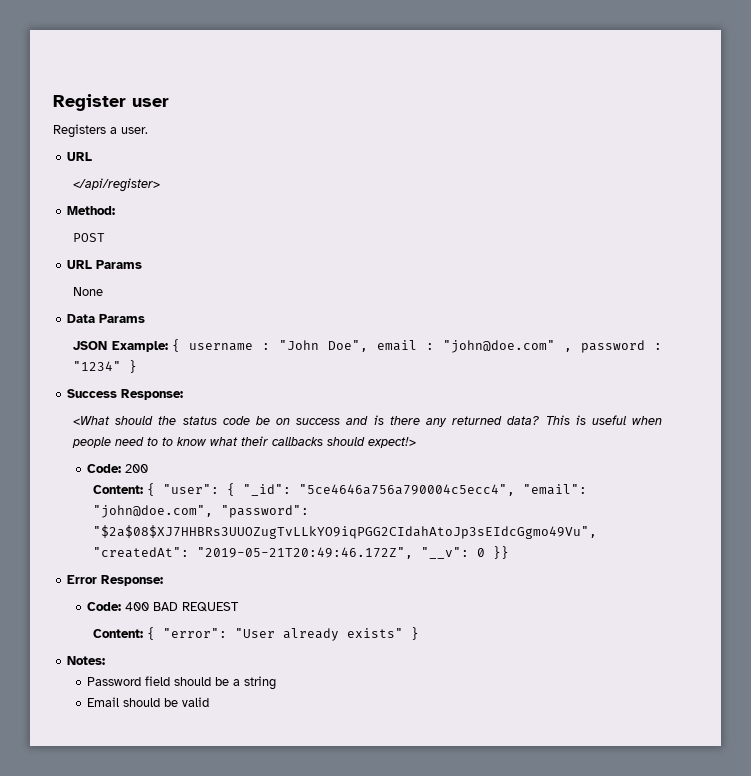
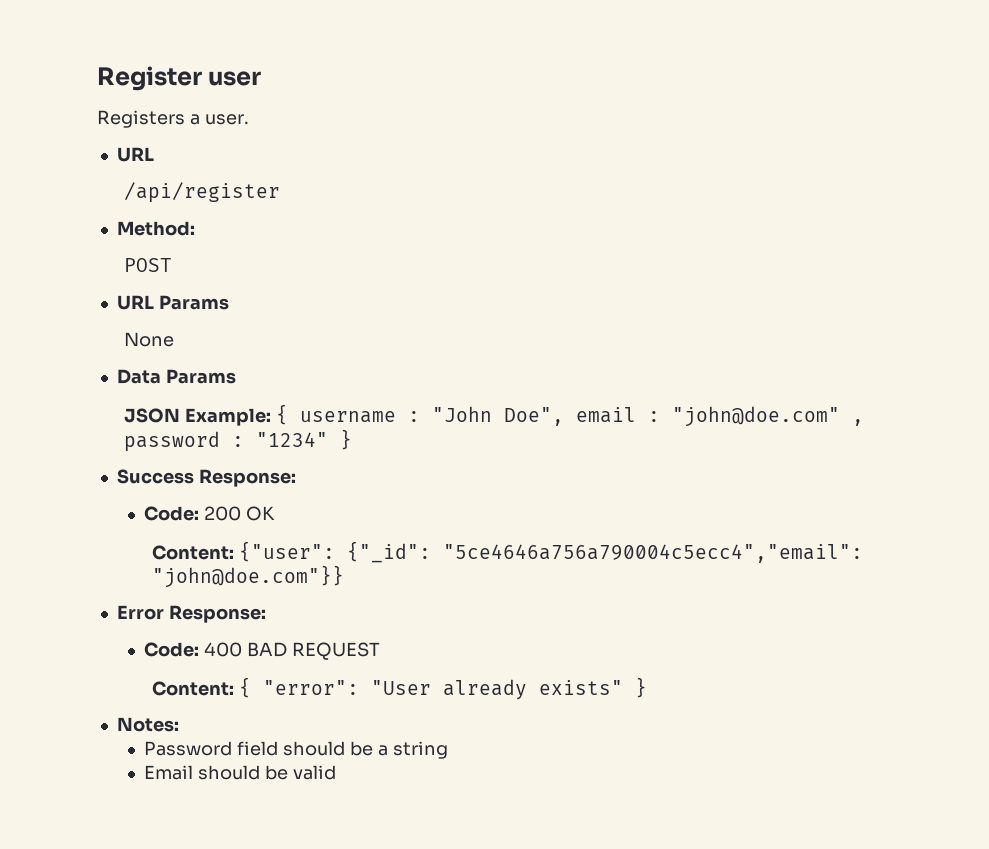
- </api/register>
+ /api/register
- <What should the status code be on success and is there any returned data? This is useful when people need to to know what their callbacks should expect!>
- Code: 200
- Content: { "user": { "_id": "5ce4646a756a790004c5ecc4", "email": "john@doe.com", "password": "$2a$08$XJ7HHBRs3UUOZugTvLLkYO9iqPGG2CIdahAtoJp3sEIdcGgmo49Vu", "createdAt": "2019-05-21T20:49:46.172Z", "__v": 0 }}
+ Code: 200 OK
+ Content: {"user": {"_id": "5ce4646a756a790004c5ecc4","email": "john@doe.com"}}

